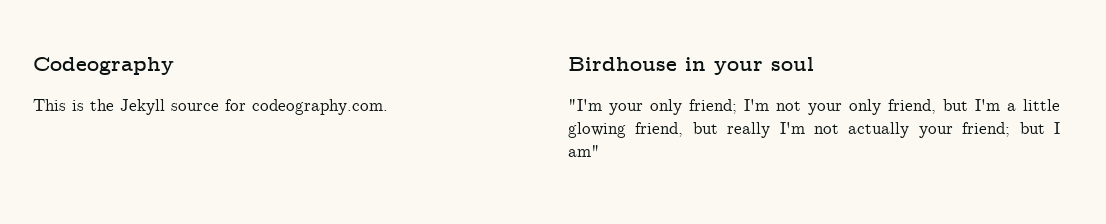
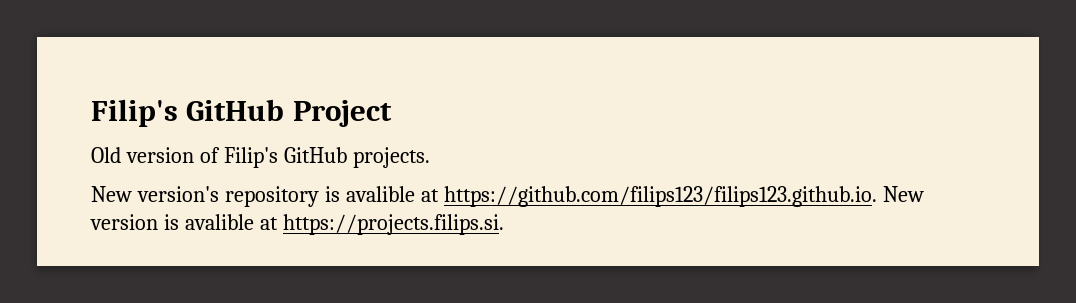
- Codeography
- This is the Jekyll source for codeography.com.
- Birdhouse in your soul
- "I'm your only friend; I'm not your only friend, but I'm a little glowing friend, but really I'm not actually your friend; but I am"
+ Filip's GitHub Project
+ Old version of Filip's GitHub projects.
+ New version's repository is avalible at https://github.com/filips123/filips123.github.io. New version is avalible at https://projects.filips.si.

